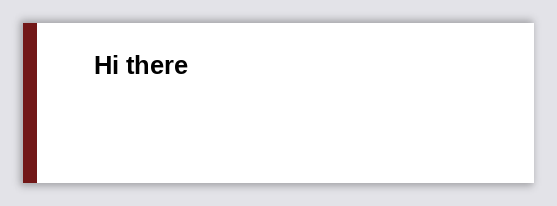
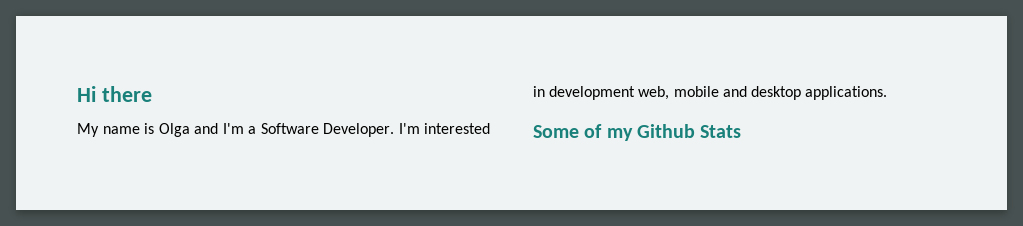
+ My name is Olga and I'm a Software Developer. I'm interested in development web, mobile and desktop applications.
+ Some of my Github Stats

